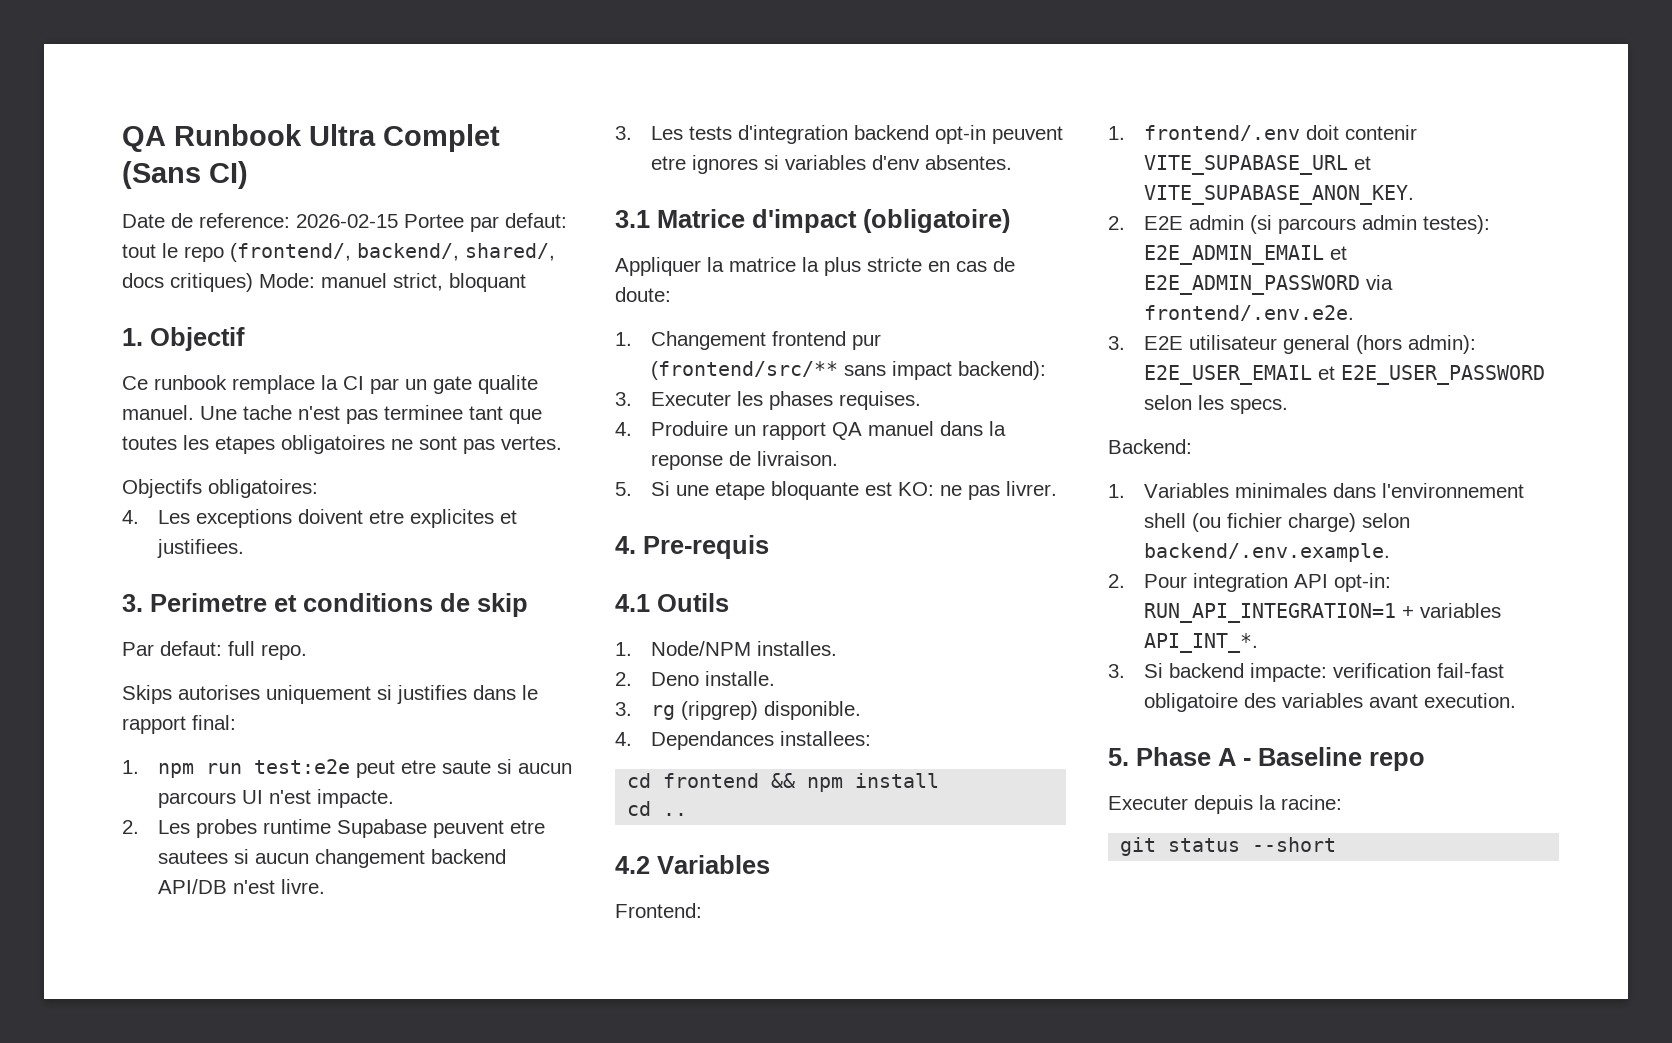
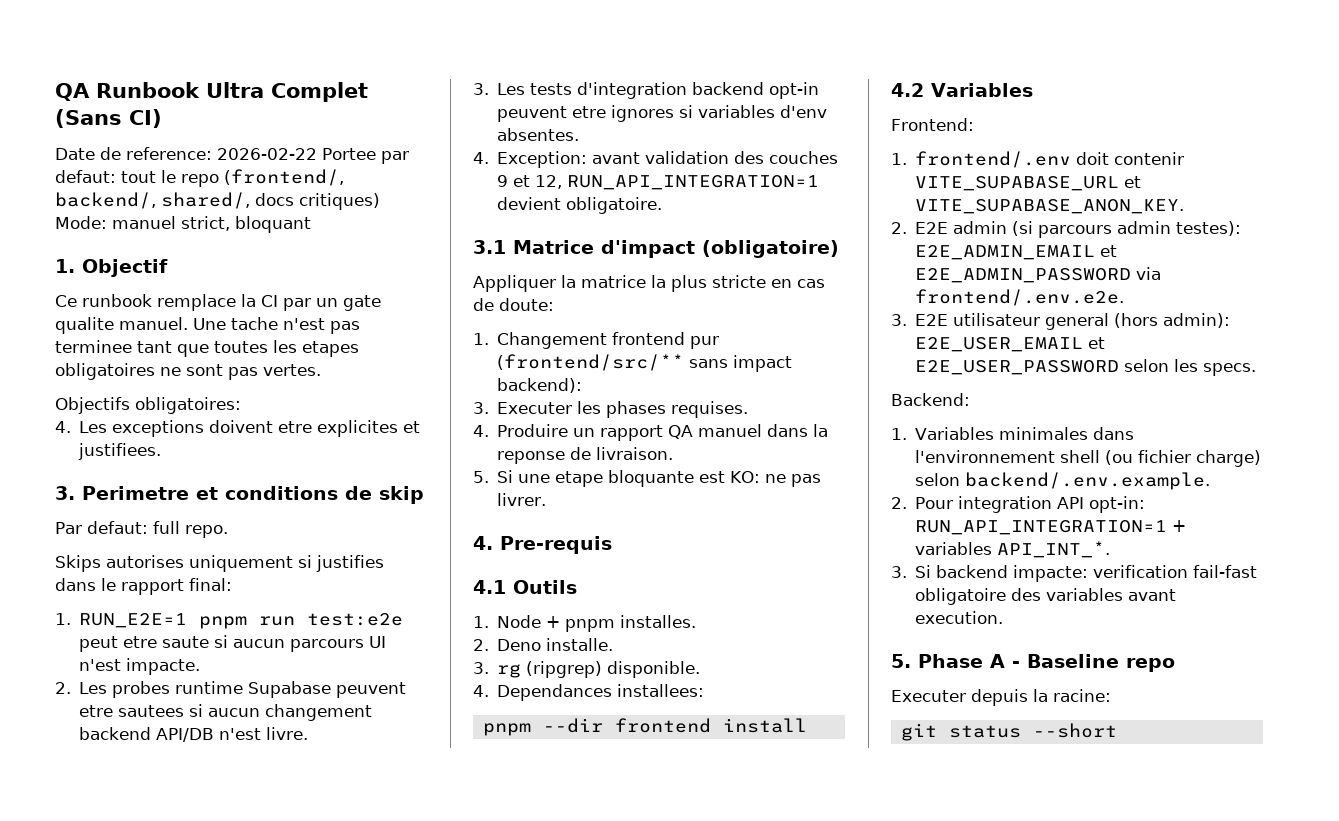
- Date de reference: 2026-02-15 Portee par defaut: tout le repo (frontend/, backend/, shared/, docs critiques) Mode: manuel strict, bloquant
+ Date de reference: 2026-02-22 Portee par defaut: tout le repo (frontend/, backend/, shared/, docs critiques) Mode: manuel strict, bloquant
- 1. npm run test:e2e peut etre saute si aucun parcours UI n'est impacte.
+ 1. RUN_E2E=1 pnpm run test:e2e peut etre saute si aucun parcours UI n'est impacte.
+ 4. Exception: avant validation des couches 9 et 12, RUN_API_INTEGRATION=1 devient obligatoire.
- 1. Node/NPM installes.
+ 1. Node + pnpm installes.
- cd frontend && npm install
+ pnpm --dir frontend install
- cd ..

